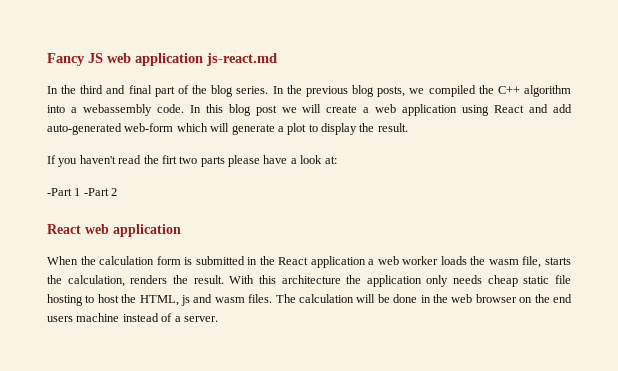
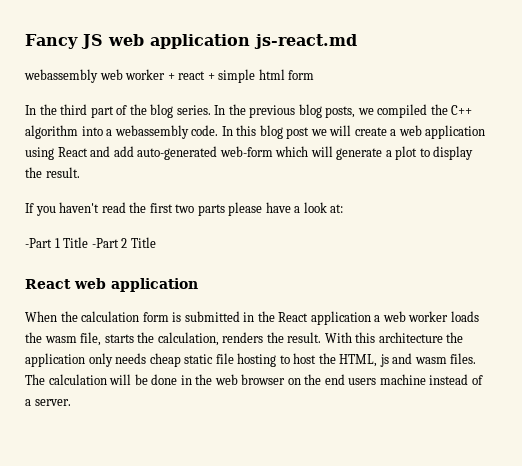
+ webassembly web worker + react + simple html form
- In the third and final part of the blog series.
+ In the third part of the blog series.
- If you haven't read the firt two parts please have a look at:
+ If you haven't read the first two parts please have a look at:
- -Part 1 -Part 2
+ -Part 1 Title -Part 2 Title

